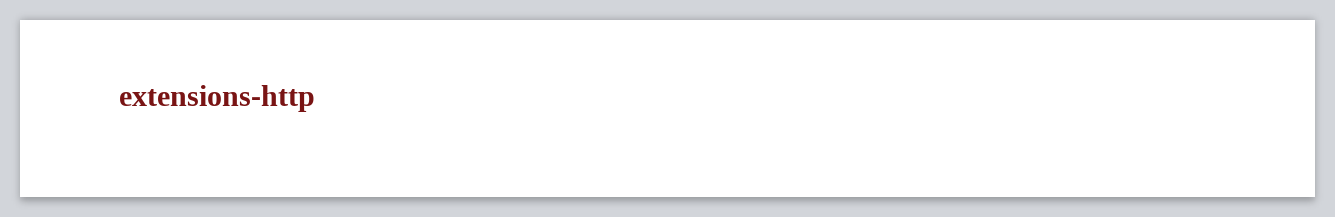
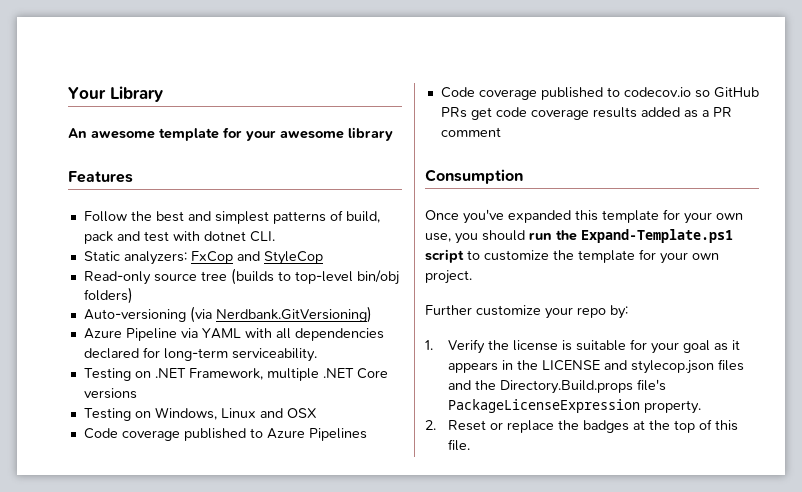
- extensions-http
+ Your Library
+ An awesome template for your awesome library
+ Features
+ Follow the best and simplest patterns of build, pack and test with dotnet CLI.
+ Static analyzers: FxCop and StyleCop
+ Read-only source tree (builds to top-level bin/obj folders)
+ Auto-versioning (via Nerdbank.GitVersioning)
+ Azure Pipeline via YAML with all dependencies declared for long-term serviceability.
+ Testing on .NET Framework, multiple .NET Core versions
+ Testing on Windows, Linux and OSX
+ Code coverage published to Azure Pipelines
+ Code coverage published to codecov.io so GitHub PRs get code coverage results added as a PR comment
+ Consumption
+ Once you've expanded this template for your own use, you should run the Expand-Template.ps1 script to customize the template for your own project.
+ Further customize your repo by:
+ 1. Verify the license is suitable for your goal as it appears in the LICENSE and stylecop.json files and the Directory.Build.props file's PackageLicenseExpression property.
+ 2. Reset or replace the badges at the top of this file.

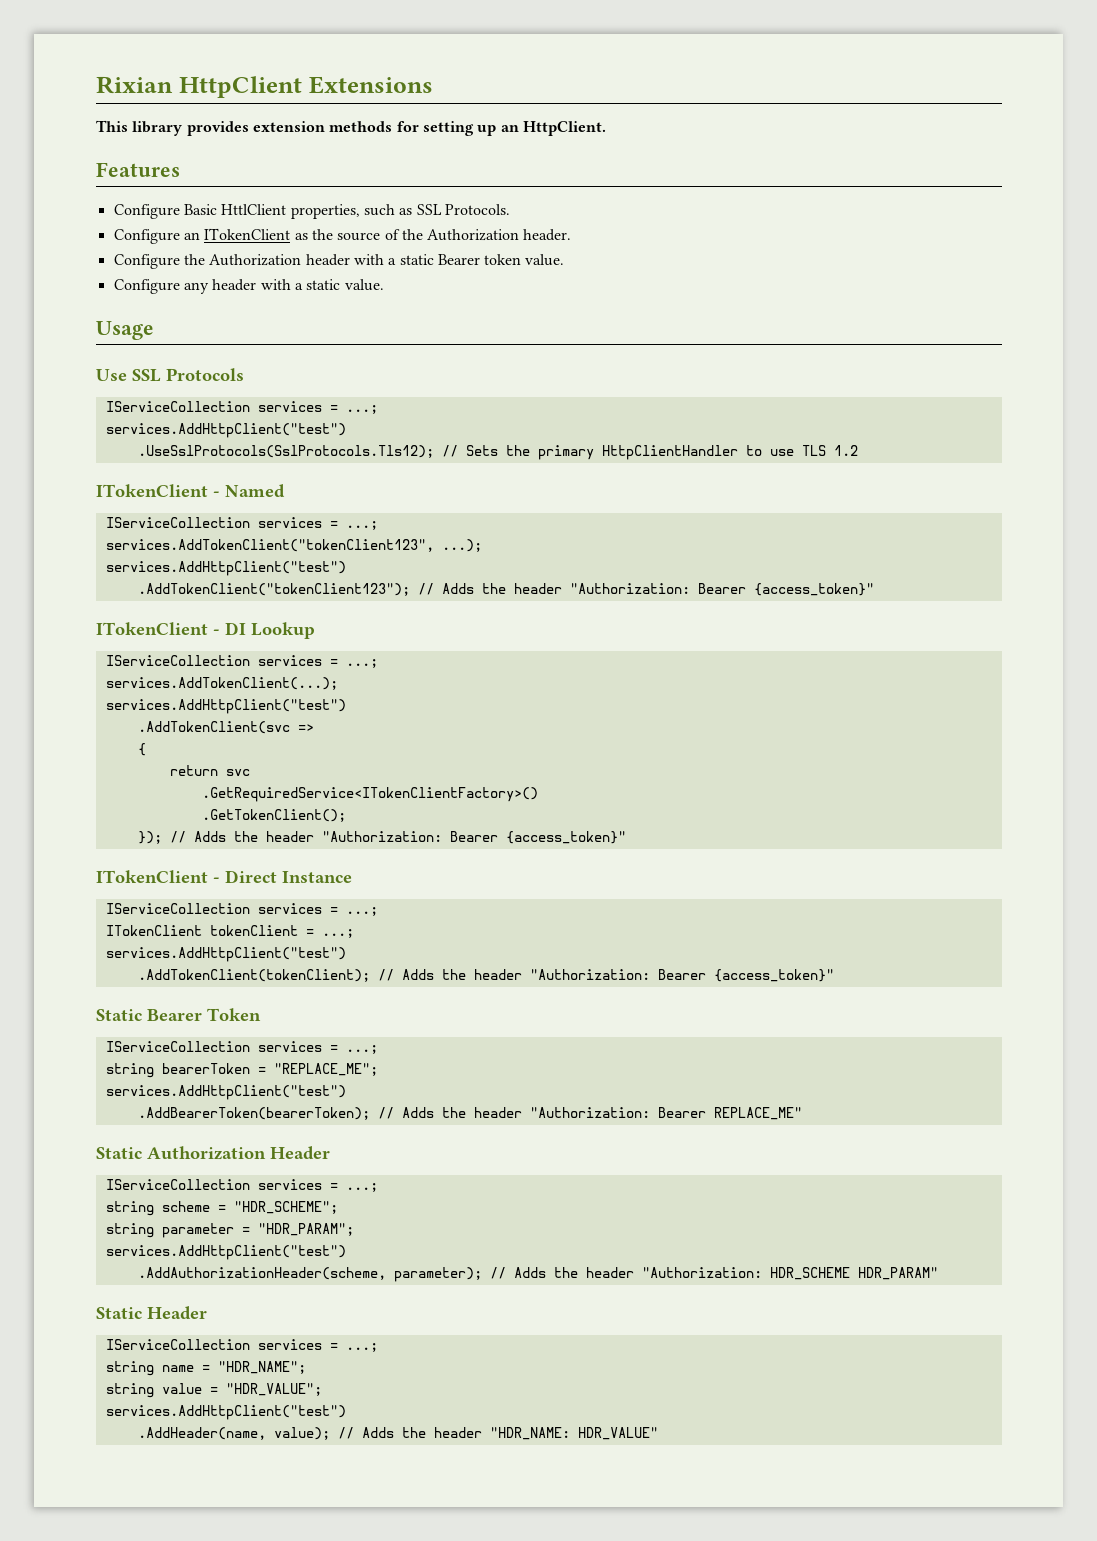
- Your Library
- An awesome template for your awesome library
+ Rixian HttpClient Extensions
+ This library provides extension methods for setting up an HttpClient.
  Features
- Follow the best and simplest patterns of build, pack and test with dotnet CLI.
- Static analyzers: FxCop and StyleCop
- Read-only source tree (builds to top-level bin/obj folders)
- Auto-versioning (via Nerdbank.GitVersioning)
- Azure Pipeline via YAML with all dependencies declared for long-term serviceability.
- Testing on .NET Framework, multiple .NET Core versions
- Testing on Windows, Linux and OSX
- Code coverage published to Azure Pipelines
- Code coverage published to codecov.io so GitHub PRs get code coverage results added as a PR comment
- Consumption
- Once you've expanded this template for your own use, you should run the Expand-Template.ps1 script to customize the template for your own project.
- Further customize your repo by:
- 1. Verify the license is suitable for your goal as it appears in the LICENSE and stylecop.json files and the Directory.Build.props file's PackageLicenseExpression property.
- 2. Reset or replace the badges at the top of this file.
+ Configure Basic HttlClient properties, such as SSL Protocols.
+ Configure an ITokenClient as the source of the Authorization header.
+ Configure the Authorization header with a static Bearer token value.
+ Configure any header with a static value.
+ Usage
+ Use SSL Protocols
+ IServiceCollection services = ...;
+ services.AddHttpClient("test")
+ .UseSslProtocols(SslProtocols.Tls12); // Sets the primary HttpClientHandler to use TLS 1.2
+ ITokenClient - Named
+ IServiceCollection services = ...;
+ services.AddTokenClient("tokenClient123", ...);
+ services.AddHttpClient("test")
+ .AddTokenClient("tokenClient123"); // Adds the header "Authorization: Bearer {access_token}"
+ ITokenClient - DI Lookup
+ IServiceCollection services = ...;
+ services.AddTokenClient(...);
+ services.AddHttpClient("test")
+ .AddTokenClient(svc =>
+ {
+ return svc
+ .GetRequiredService<ITokenClientFactory>()
+ .GetTokenClient();
+ }); // Adds the header "Authorization: Bearer {access_token}"
+ ITokenClient - Direct Instance
+ IServiceCollection services = ...;
+ ITokenClient tokenClient = ...;
+ services.AddHttpClient("test")
+ .AddTokenClient(tokenClient); // Adds the header "Authorization: Bearer {access_token}"
+ Static Bearer Token
+ IServiceCollection services = ...;
+ string bearerToken = "REPLACE_ME";
+ services.AddHttpClient("test")
+ .AddBearerToken(bearerToken); // Adds the header "Authorization: Bearer REPLACE_ME"
+ Static Authorization Header
+ IServiceCollection services = ...;
+ string scheme = "HDR_SCHEME";
+ string parameter = "HDR_PARAM";
+ services.AddHttpClient("test")
+ .AddAuthorizationHeader(scheme, parameter); // Adds the header "Authorization: HDR_SCHEME HDR_PARAM"
+ Static Header
+ IServiceCollection services = ...;
+ string name = "HDR_NAME";
+ string value = "HDR_VALUE";
+ services.AddHttpClient("test")
+ .AddHeader(name, value); // Adds the header "HDR_NAME: HDR_VALUE"

